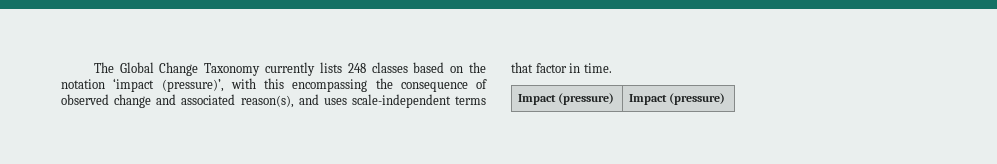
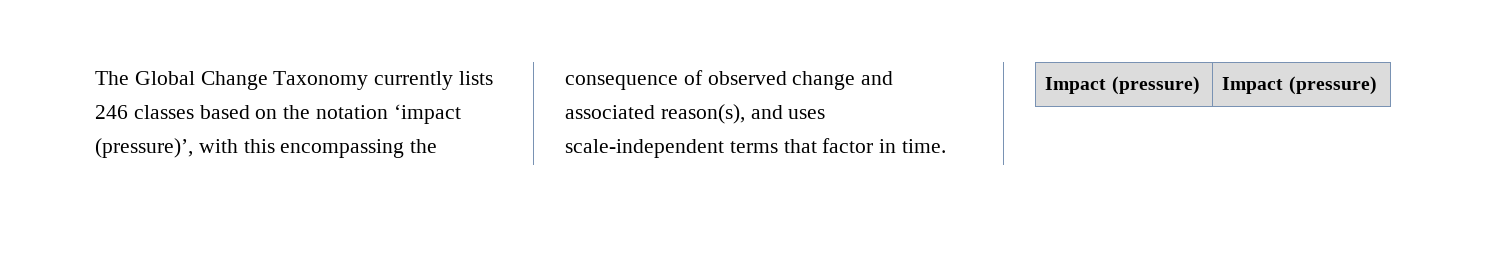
- The Global Change Taxonomy currently lists 248 classes based on the notation ‘impact (pressure)’, with this encompassing the consequence of observed change and associated reason(s), and uses scale-independent terms that factor in time.
+ The Global Change Taxonomy currently lists 246 classes based on the notation ‘impact (pressure)’, with this encompassing the consequence of observed change and associated reason(s), and uses scale-independent terms that factor in time.

